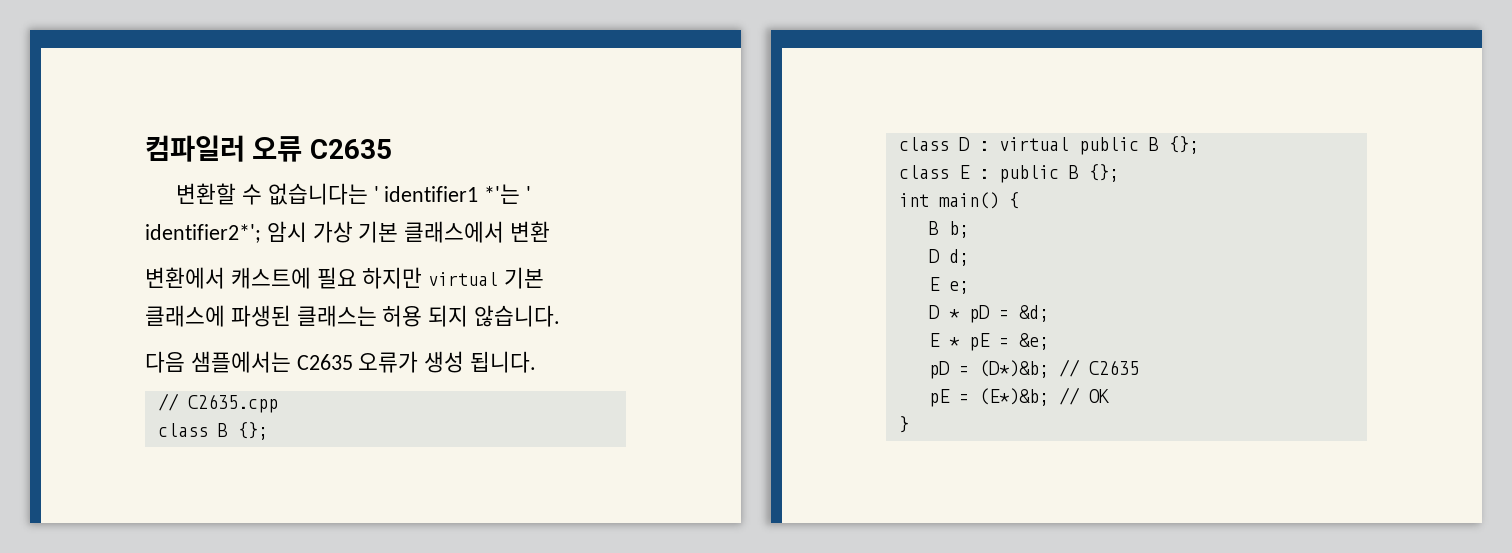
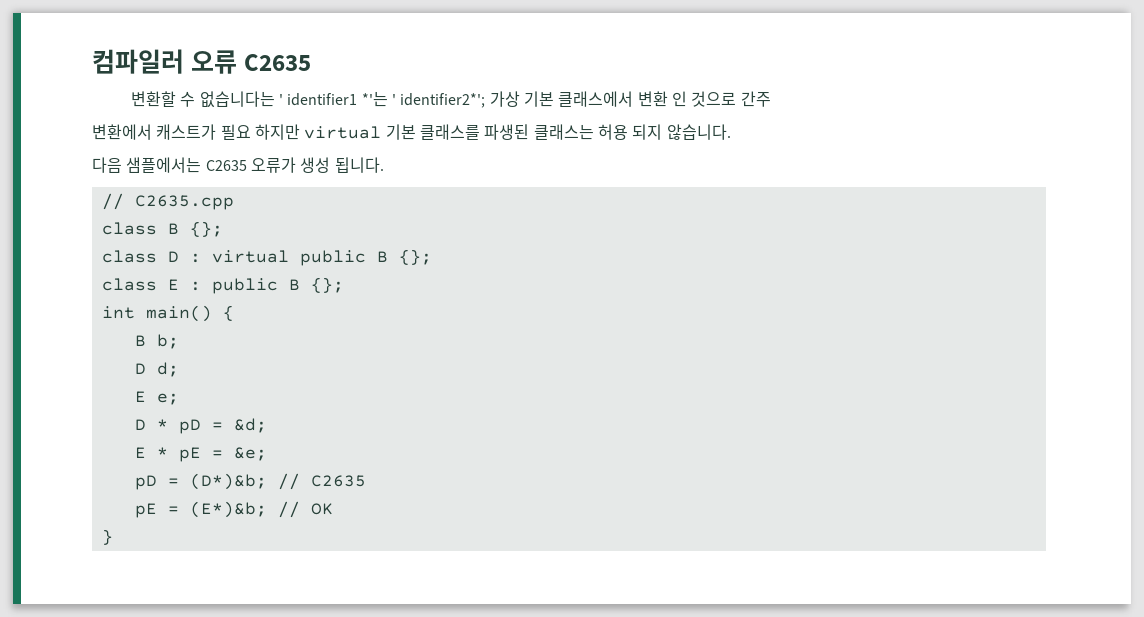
- 변환할 수 없습니다는 ' identifier1 *'는 ' identifier2*'; 암시 가상 기본 클래스에서 변환
+ 변환할 수 없습니다는 ' identifier1 *'는 ' identifier2*'; 가상 기본 클래스에서 변환 인 것으로 간주
- 변환에서 캐스트에 필요 하지만 virtual 기본 클래스에 파생된 클래스는 허용 되지 않습니다.
+ 변환에서 캐스트가 필요 하지만 virtual 기본 클래스를 파생된 클래스는 허용 되지 않습니다.

